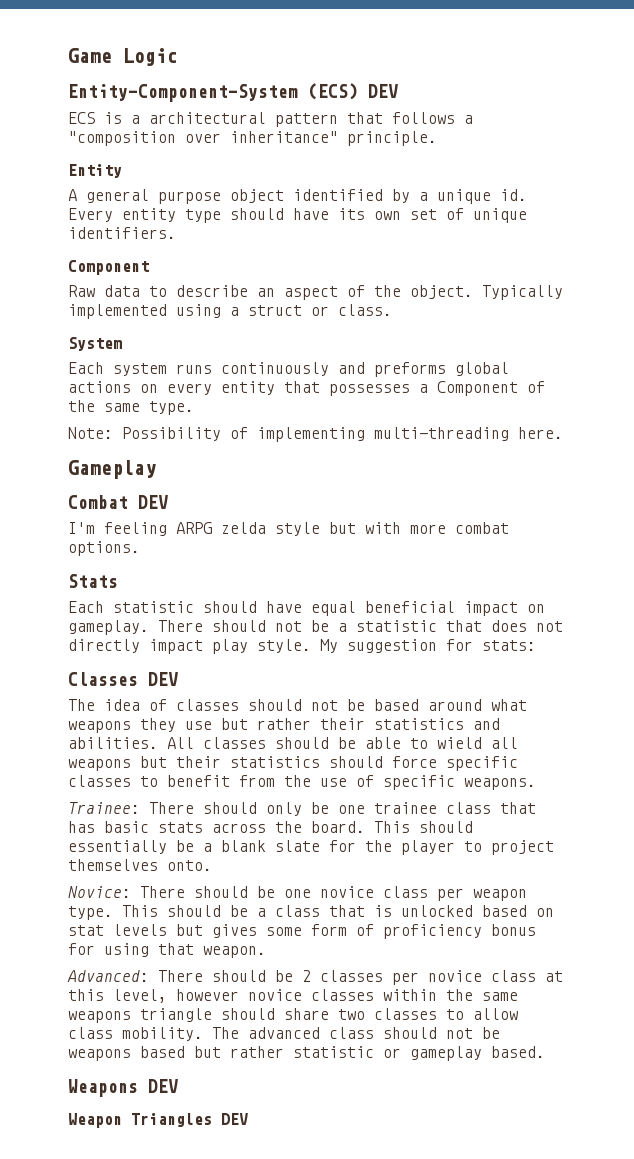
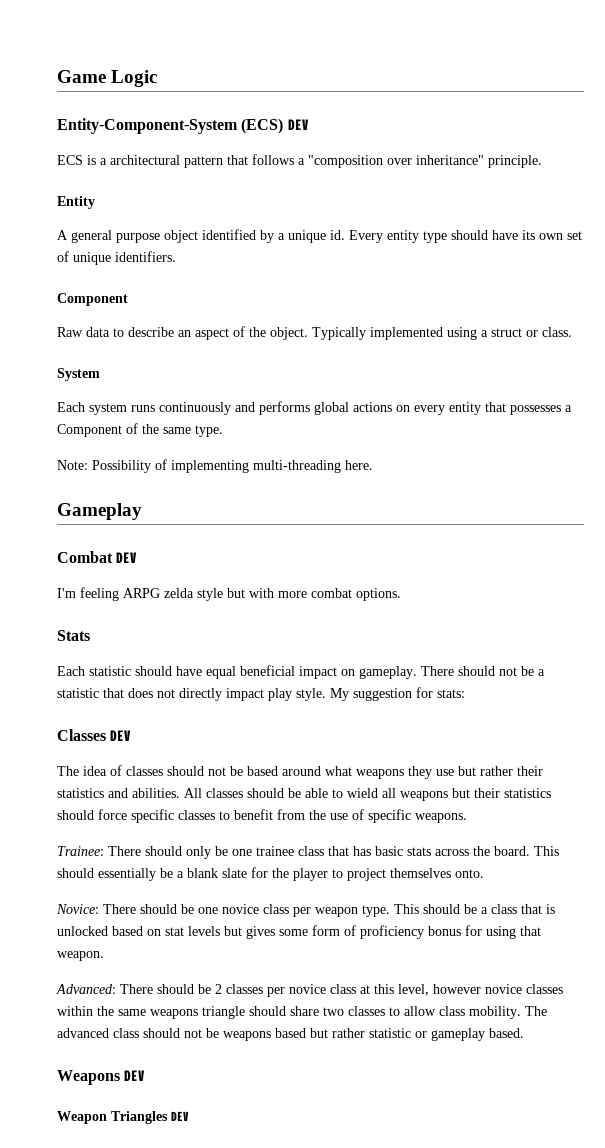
- Each system runs continuously and preforms global actions on every entity that possesses a Component of the same type.
+ Each system runs continuously and performs global actions on every entity that possesses a Component of the same type.

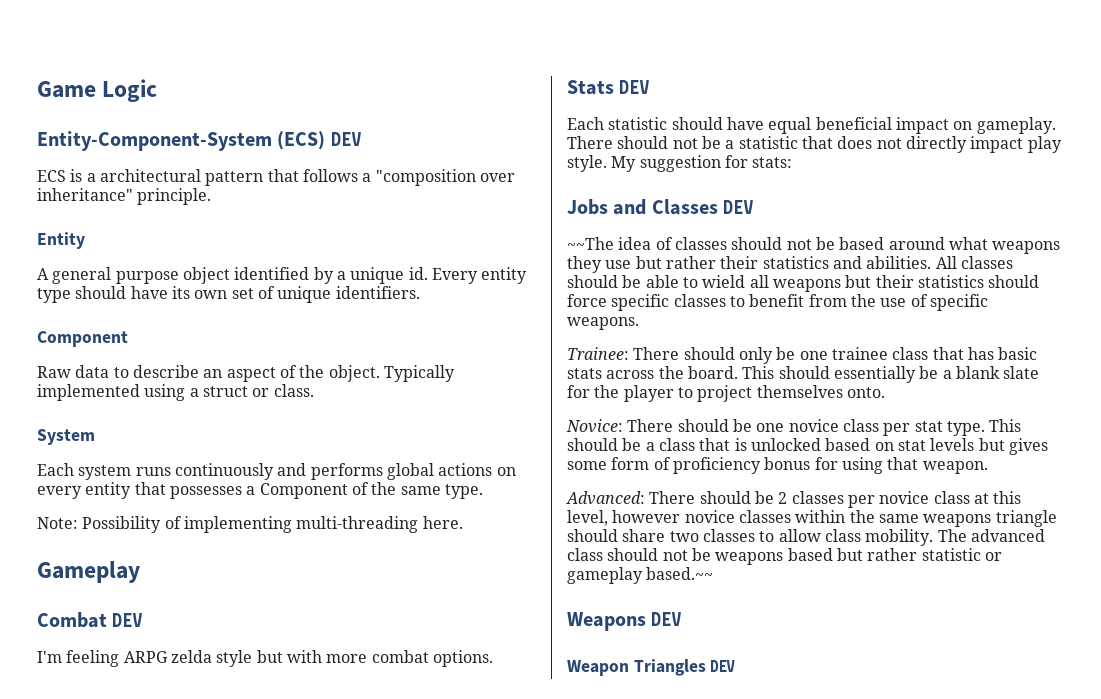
- Stats
+ Stats DEV
- Classes DEV
+ Jobs and Classes DEV
- The idea of classes should not be based around what weapons they use but rather their statistics and abilities.
+ ~~The idea of classes should not be based around what weapons they use but rather their statistics and abilities.
- Novice: There should be one novice class per weapon type.
+ Novice: There should be one novice class per stat type.
- The advanced class should not be weapons based but rather statistic or gameplay based.
+ The advanced class should not be weapons based but rather statistic or gameplay based.~~

